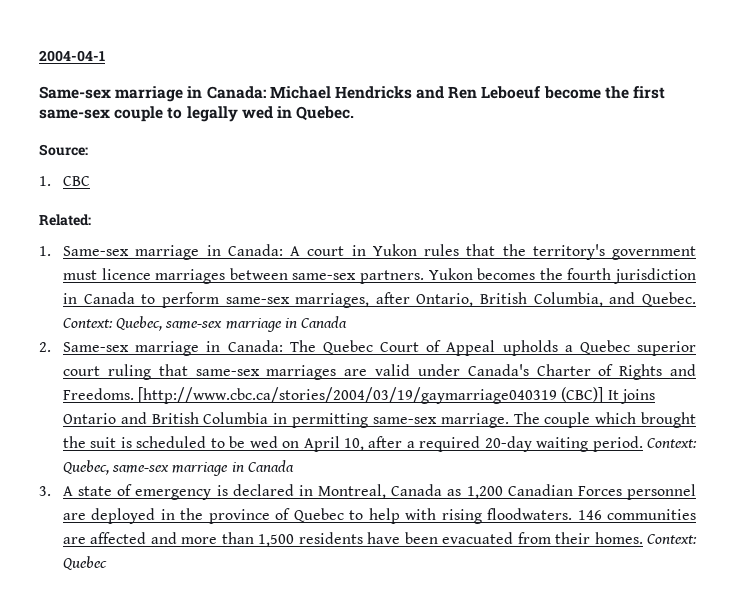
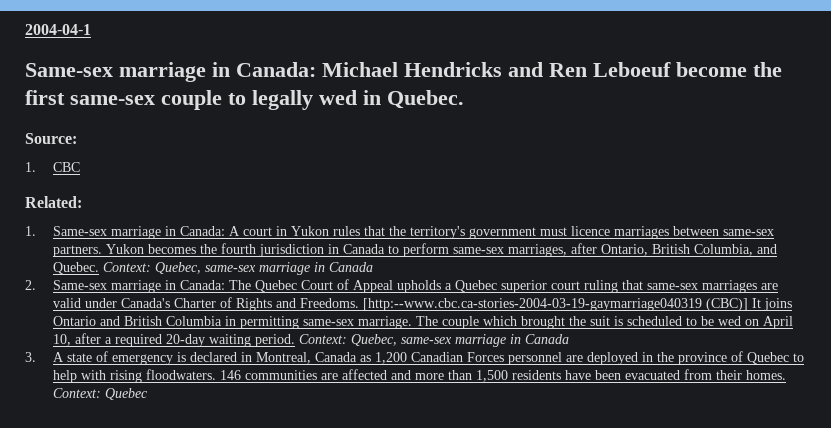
- [http://www.cbc.ca/stories/2004/03/19/gaymarriage040319 (CBC)] It joins Ontario and British Columbia in permitting same-sex marriage.
+ [http:--www.cbc.ca-stories-2004-03-19-gaymarriage040319 (CBC)] It joins Ontario and British Columbia in permitting same-sex marriage.

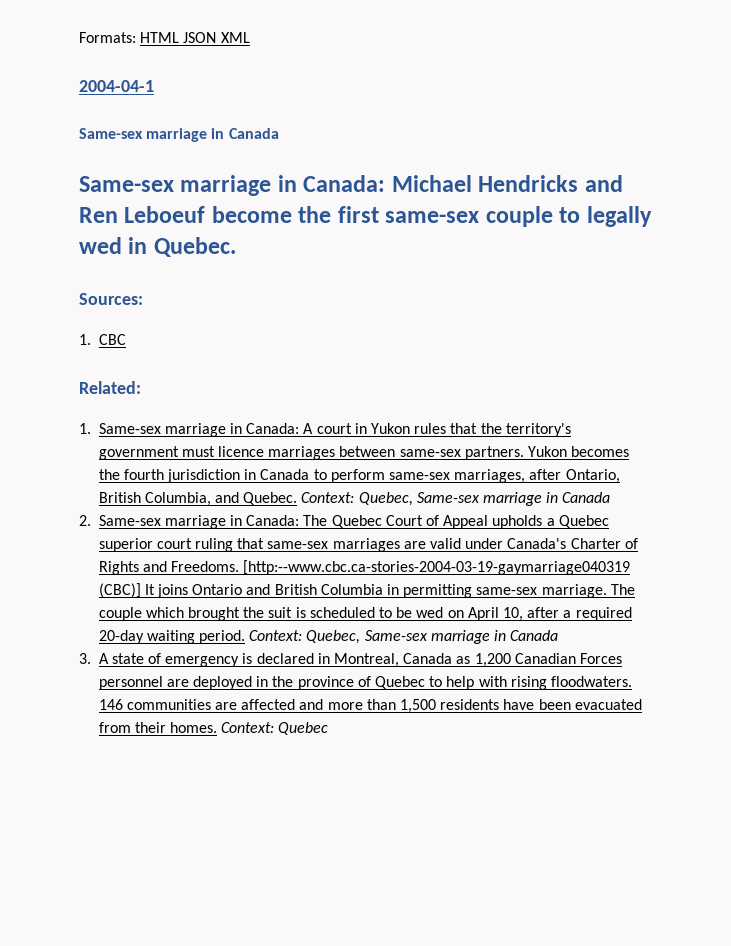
+ Formats: HTML JSON XML
  2004-04-1
+ Same-sex marriage in Canada
- Source:
+ Sources:
- Yukon becomes the fourth jurisdiction in Canada to perform same-sex marriages, after Ontario, British Columbia, and Quebec. Context: Quebec, same-sex marriage in Canada
+ Yukon becomes the fourth jurisdiction in Canada to perform same-sex marriages, after Ontario, British Columbia, and Quebec. Context: Quebec, Same-sex marriage in Canada
- The couple which brought the suit is scheduled to be wed on April 10, after a required 20-day waiting period. Context: Quebec, same-sex marriage in Canada
+ The couple which brought the suit is scheduled to be wed on April 10, after a required 20-day waiting period. Context: Quebec, Same-sex marriage in Canada

